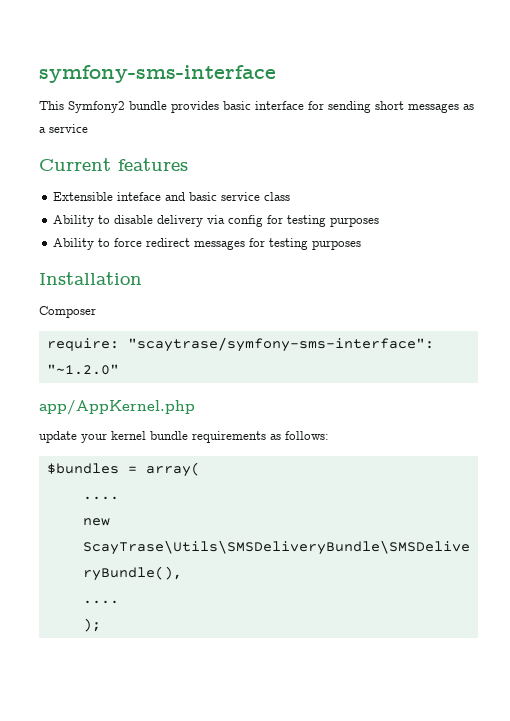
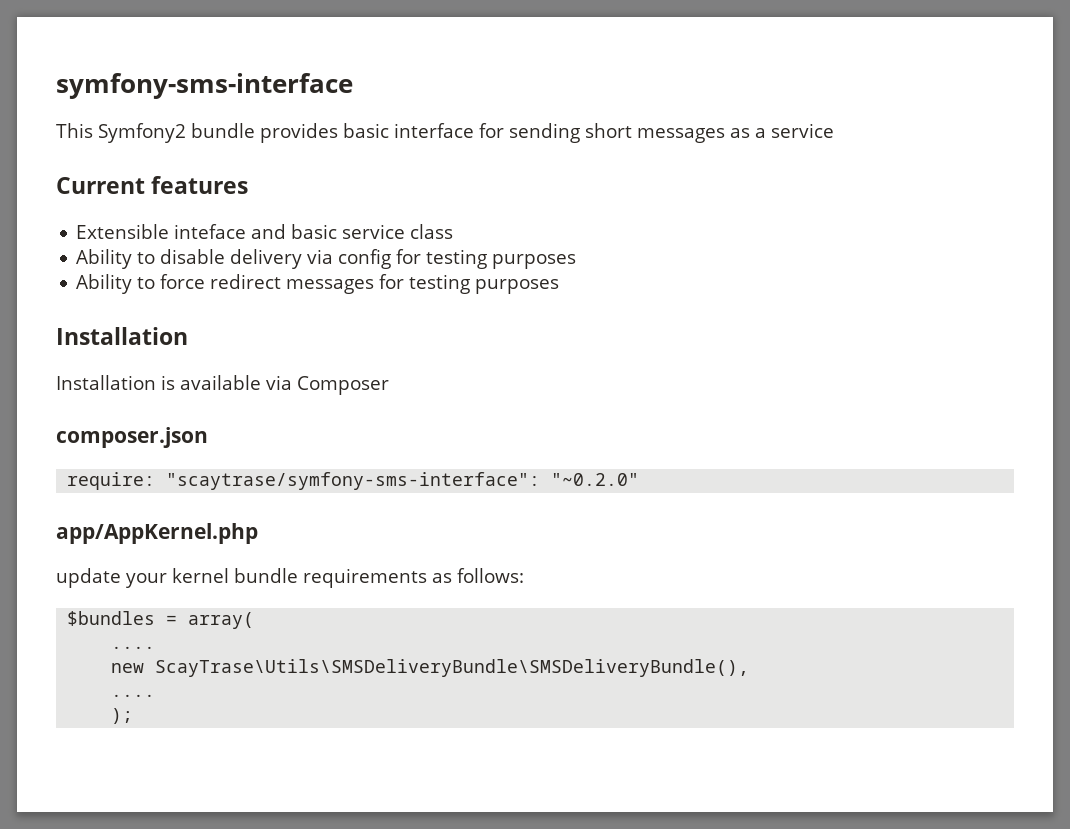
- Composer
+ Installation is available via Composer
+ composer.json
- require: "scaytrase/symfony-sms-interface": "~1.2.0"
+ require: "scaytrase/symfony-sms-interface": "~0.2.0"

